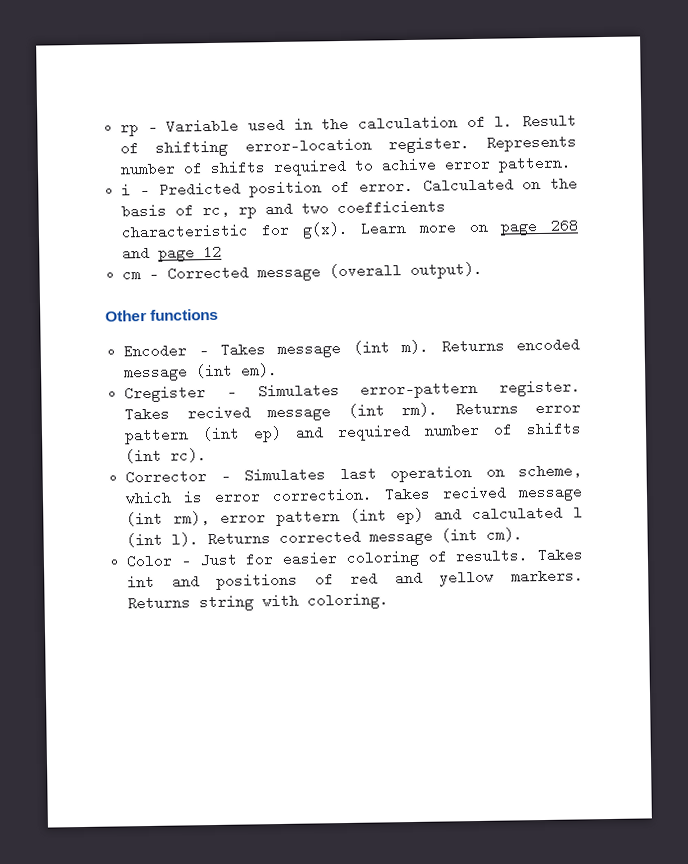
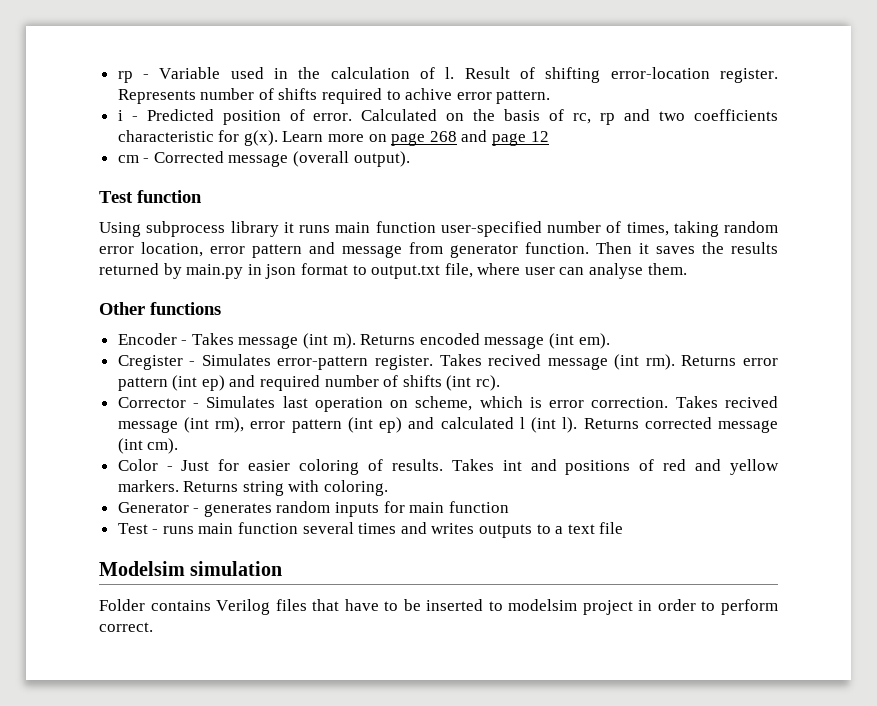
+ Test function
+ Using subprocess library it runs main function user-specified number of times, taking random error location, error pattern and message from generator function. Then it saves the results returned by main.py in json format to output.txt file, where user can analyse them.
+ Generator - generates random inputs for main function
+ Test - runs main function several times and writes outputs to a text file
+ Modelsim simulation
+ Folder contains Verilog files that have to be inserted to modelsim project in order to perform correct.

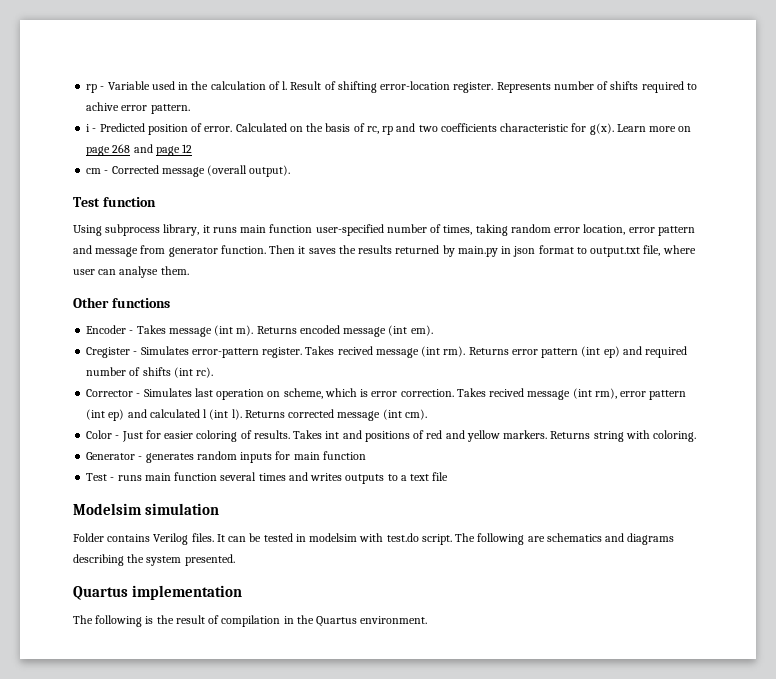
- Using subprocess library it runs main function user-specified number of times, taking random error location, error pattern and message from generator function.
+ Using subprocess library, it runs main function user-specified number of times, taking random error location, error pattern and message from generator function.
- Folder contains Verilog files that have to be inserted to modelsim project in order to perform correct.
+ Folder contains Verilog files. It can be tested in modelsim with test.do script. The following are schematics and diagrams describing the system presented.
+ Quartus implementation
+ The following is the result of compilation in the Quartus environment.

